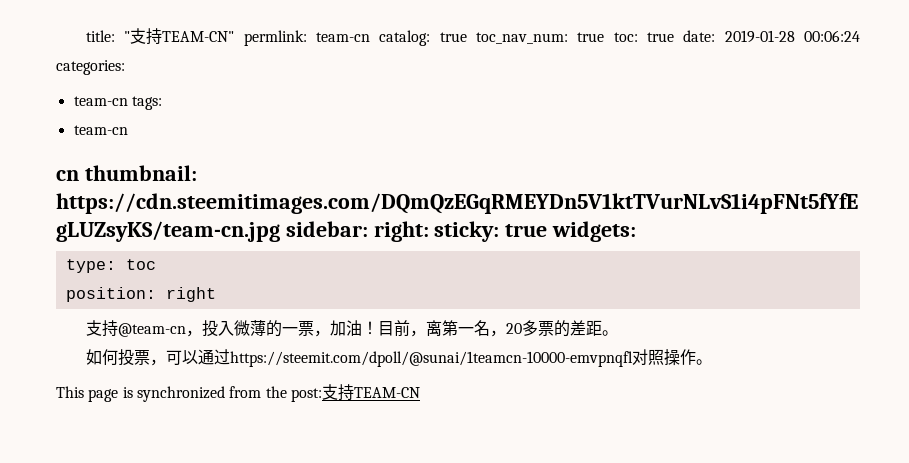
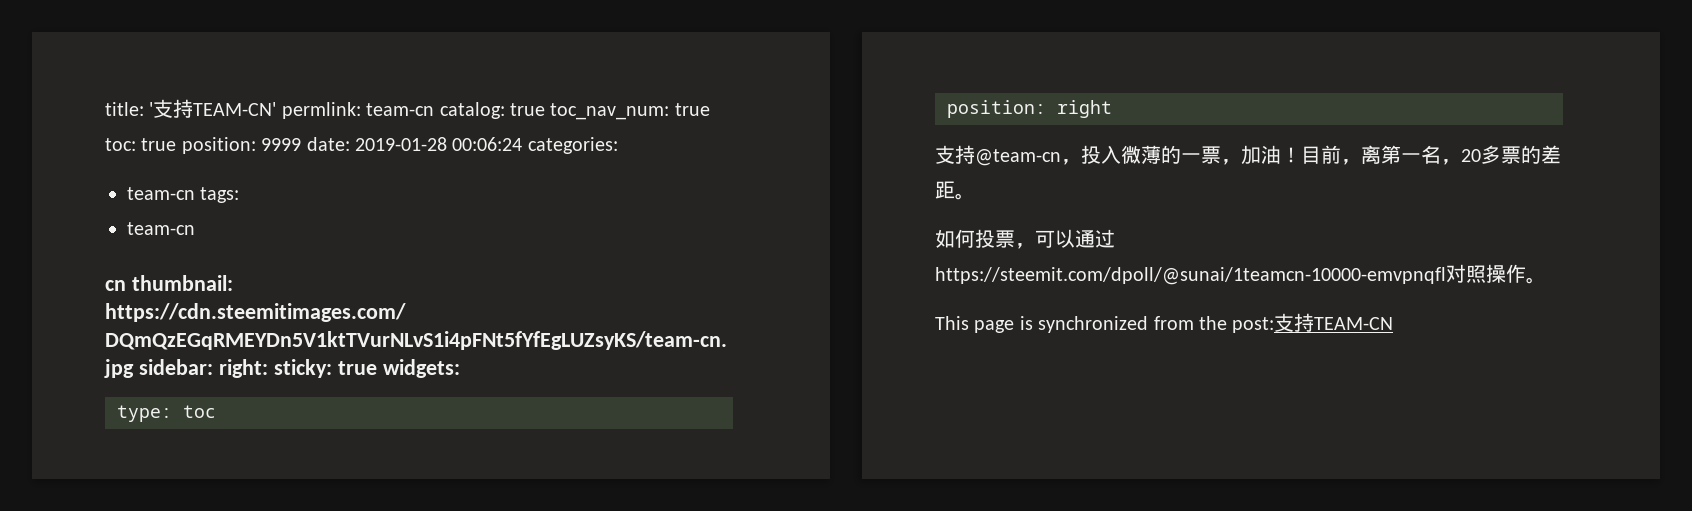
- title: "支持TEAM-CN" permlink: team-cn catalog: true toc_nav_num: true toc: true date: 2019-01-28 00:06:24 categories:
+ title: '支持TEAM-CN' permlink: team-cn catalog: true toc_nav_num: true toc: true position: 9999 date: 2019-01-28 00:06:24 categories:

